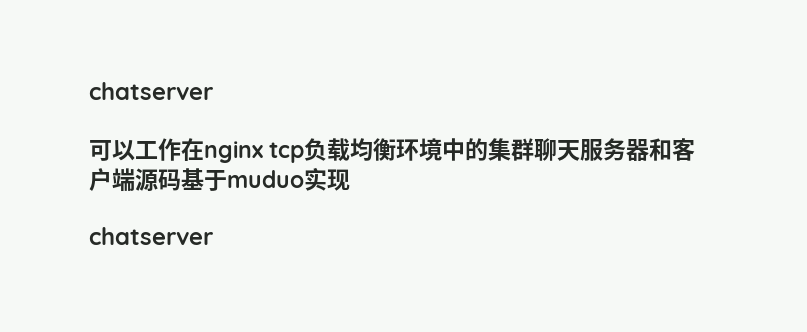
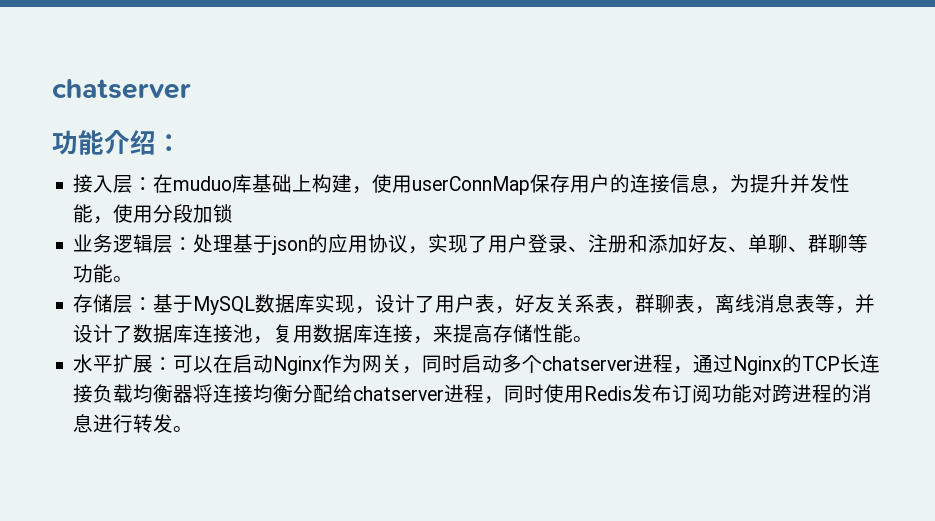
- 可以工作在nginx tcp负载均衡环境中的集群聊天服务器和客户端源码基于muduo实现
- chatserver
+ 功能介绍：
+ 接入层：在muduo库基础上构建，使用userConnMap保存用户的连接信息，为提升并发性能，使用分段加锁
+ 业务逻辑层：处理基于json的应用协议，实现了用户登录、注册和添加好友、单聊、群聊等功能。
+ 存储层：基于MySQL数据库实现，设计了用户表，好友关系表，群聊表，离线消息表等，并设计了数据库连接池，复用数据库连接，来提高存储性能。
+ 水平扩展：可以在启动Nginx作为网关，同时启动多个chatserver进程，通过Nginx的TCP长连接负载均衡器将连接均衡分配给chatserver进程，同时使用Redis发布订阅功能对跨进程的消息进行转发。

